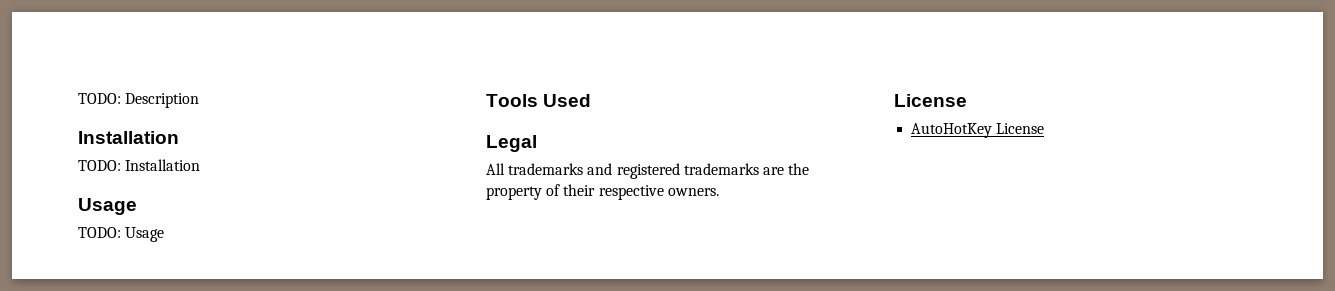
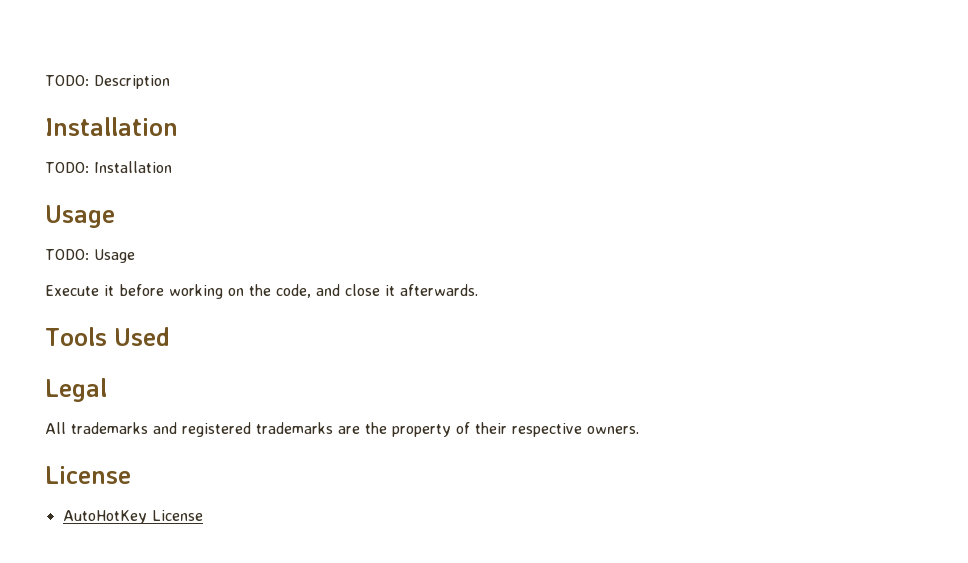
+ Execute it before working on the code, and close it afterwards.

